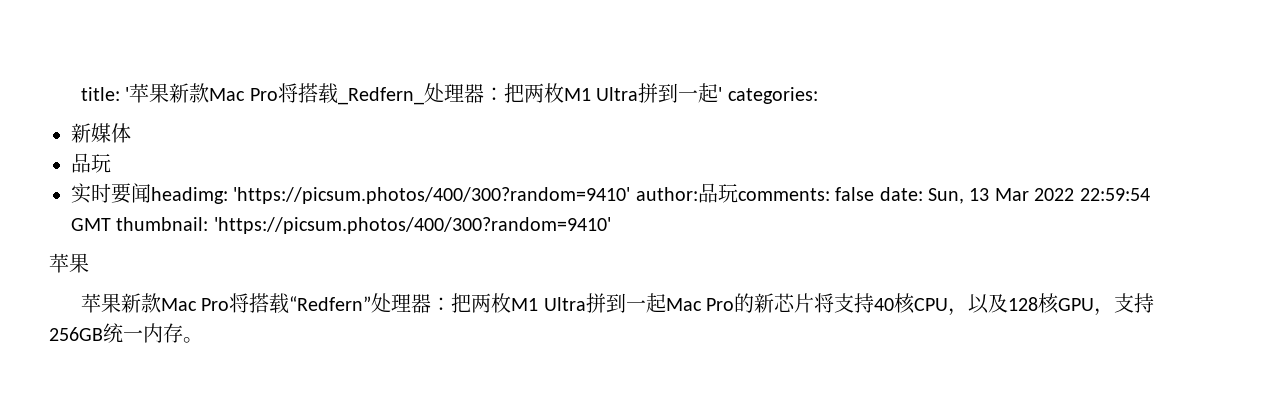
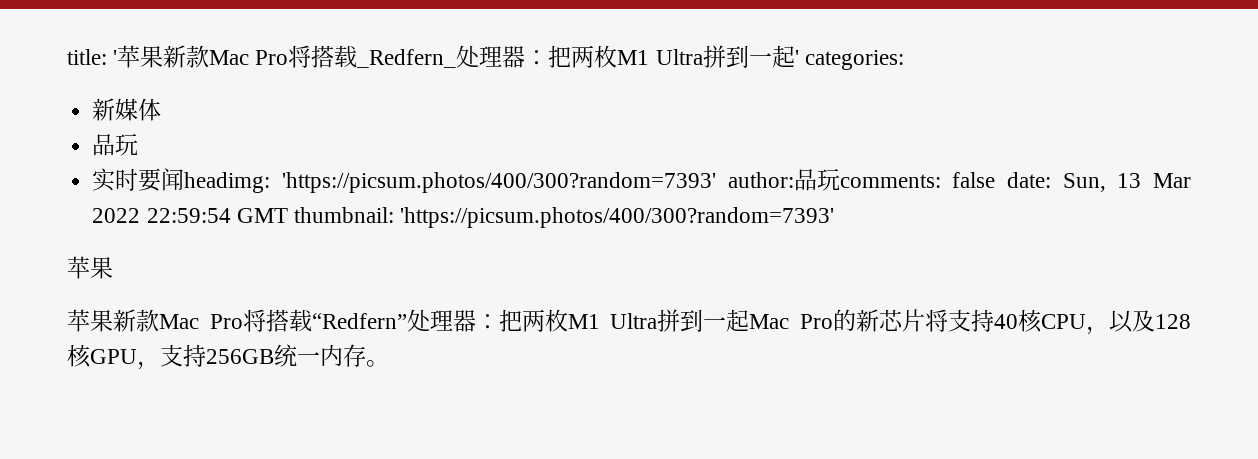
- 实时要闻headimg: 'https://picsum.photos/400/300?random=9410' author:品玩comments: false date: Sun, 13 Mar 2022 22:59:54 GMT thumbnail: 'https://picsum.photos/400/300?random=9410'
+ 实时要闻headimg: 'https://picsum.photos/400/300?random=7393' author:品玩comments: false date: Sun, 13 Mar 2022 22:59:54 GMT thumbnail: 'https://picsum.photos/400/300?random=7393'

